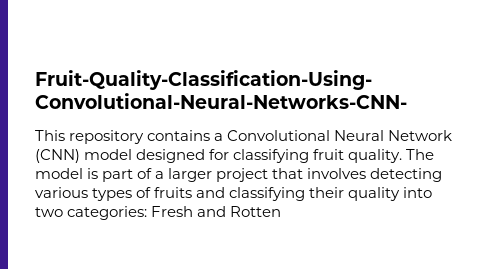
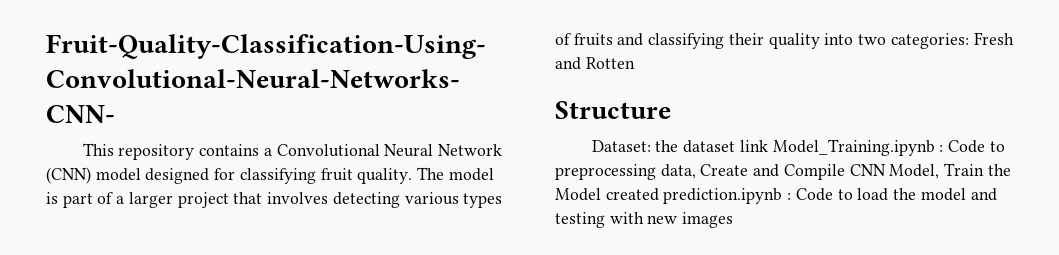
+ Structure
+ Dataset: the dataset link Model_Training.ipynb : Code to preprocessing data, Create and Compile CNN Model, Train the Model created prediction.ipynb : Code to load the model and testing with new images

